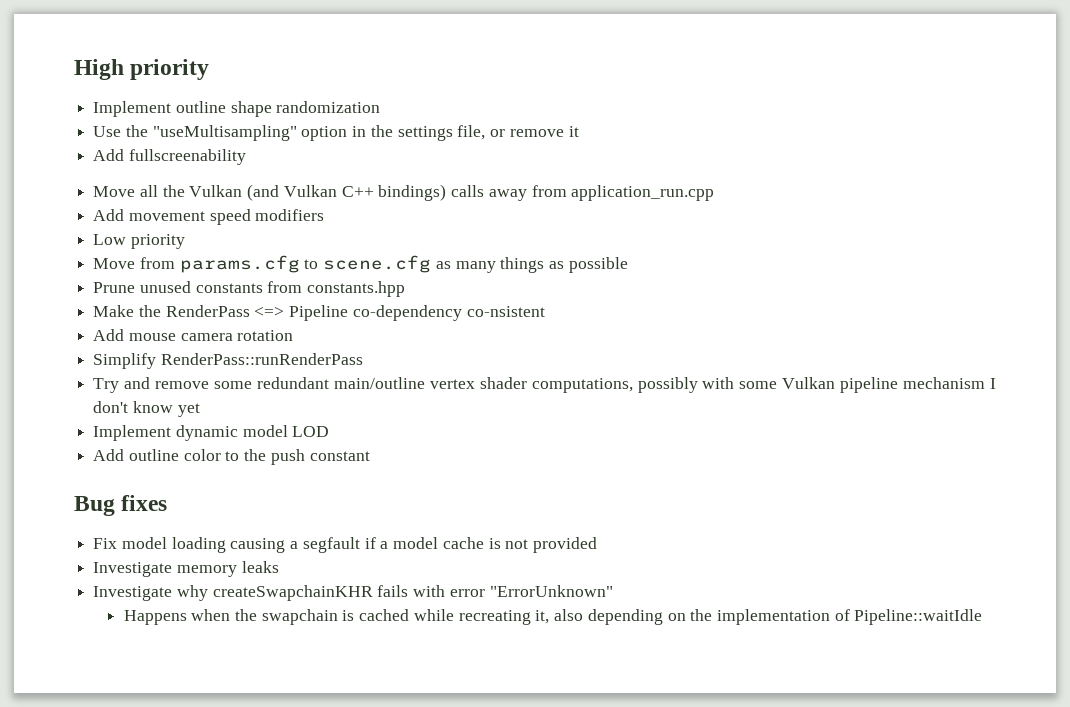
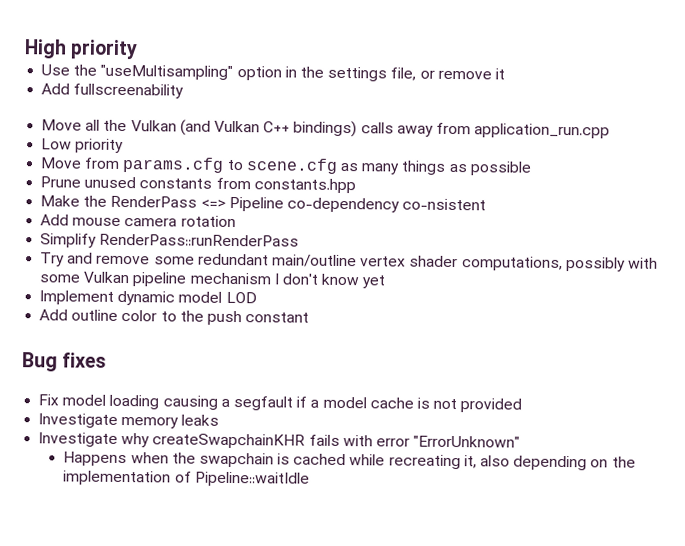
- Implement outline shape randomization
- Add movement speed modifiers

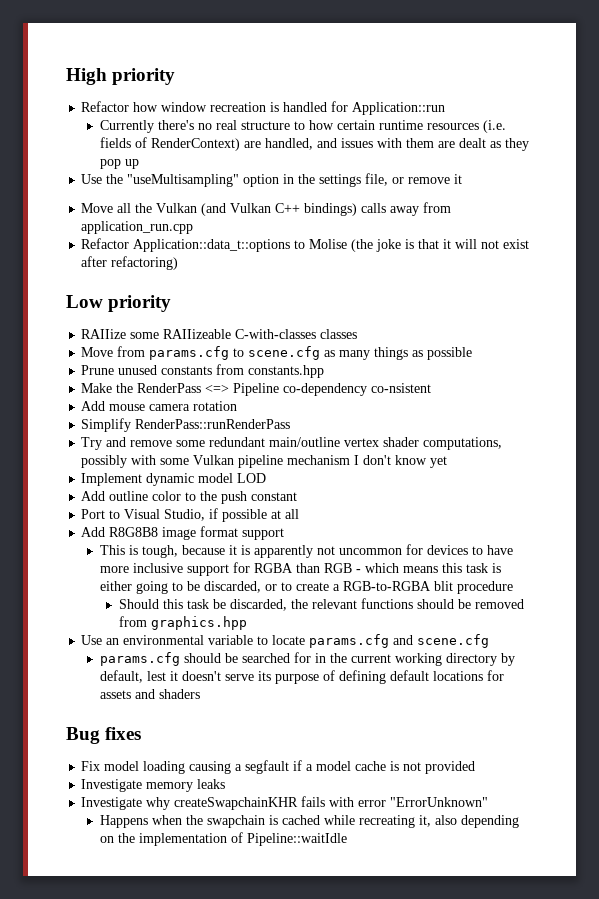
+ Refactor how window recreation is handled for Application::run
+ Currently there's no real structure to how certain runtime resources (i.e. fields of RenderContext) are handled, and issues with them are dealt as they pop up
- Add fullscreenability
+ Refactor Application::data_t::options to Molise (the joke is that it will not exist after refactoring)
  Low priority
+ RAIIize some RAIIizeable C-with-classes classes
+ Port to Visual Studio, if possible at all
+ Add R8G8B8 image format support
+ This is tough, because it is apparently not uncommon for devices to have more inclusive support for RGBA than RGB - which means this task is either going to be discarded, or to create a RGB-to-RGBA blit procedure
+ Should this task be discarded, the relevant functions should be removed from graphics.hpp
+ Use an environmental variable to locate params.cfg and scene.cfg
+ params.cfg should be searched for in the current working directory by default, lest it doesn't serve its purpose of defining default locations for assets and shaders

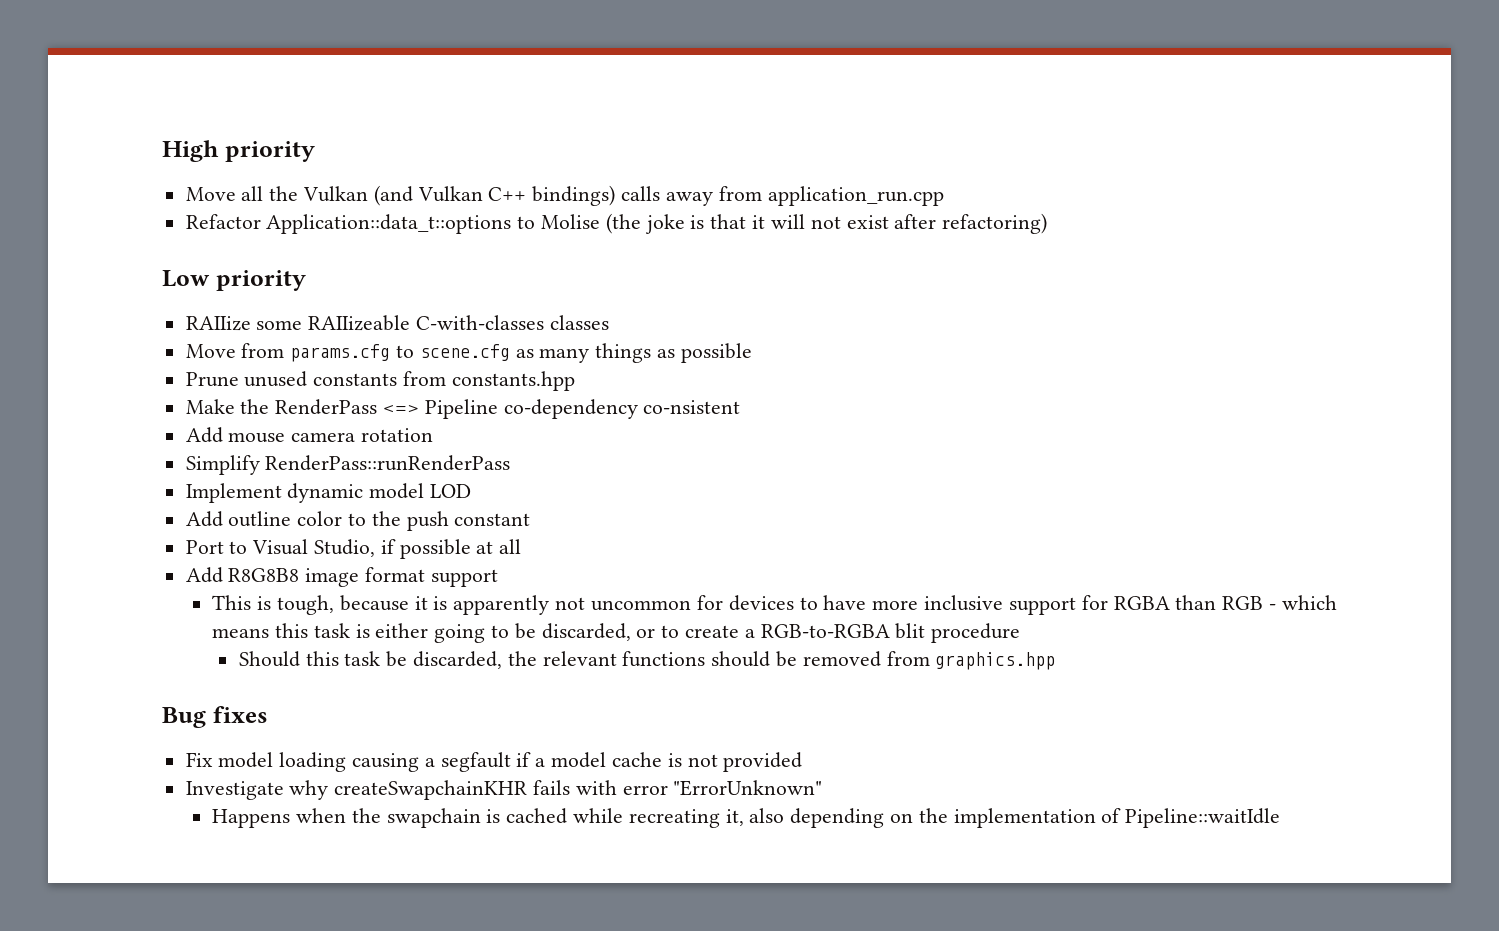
- Refactor how window recreation is handled for Application::run
- Currently there's no real structure to how certain runtime resources (i.e. fields of RenderContext) are handled, and issues with them are dealt as they pop up
- Use the "useMultisampling" option in the settings file, or remove it
- Try and remove some redundant main/outline vertex shader computations, possibly with some Vulkan pipeline mechanism I don't know yet
- Use an environmental variable to locate params.cfg and scene.cfg
- params.cfg should be searched for in the current working directory by default, lest it doesn't serve its purpose of defining default locations for assets and shaders
- Investigate memory leaks

